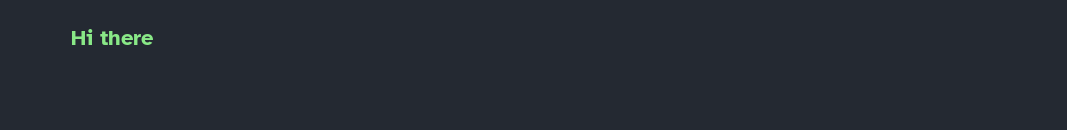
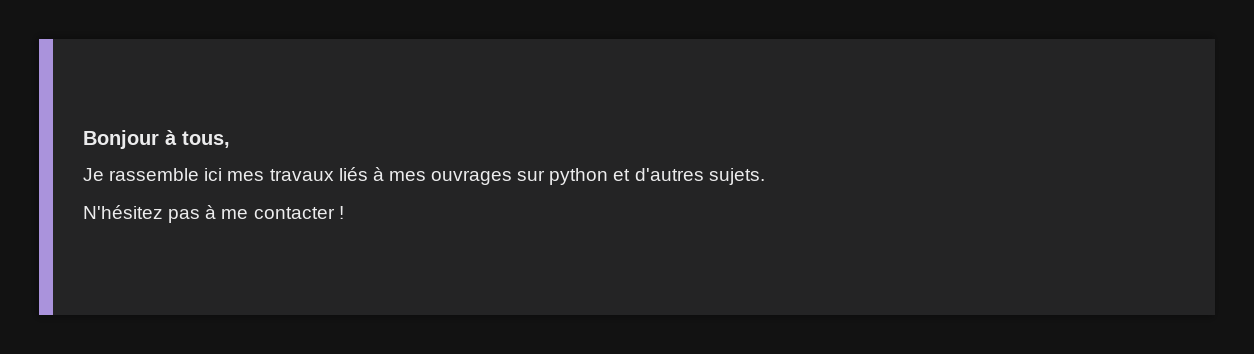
- Hi there
+ Bonjour à tous,
+ Je rassemble ici mes travaux liés à mes ouvrages sur python et d'autres sujets.
+ N'hésitez pas à me contacter !

